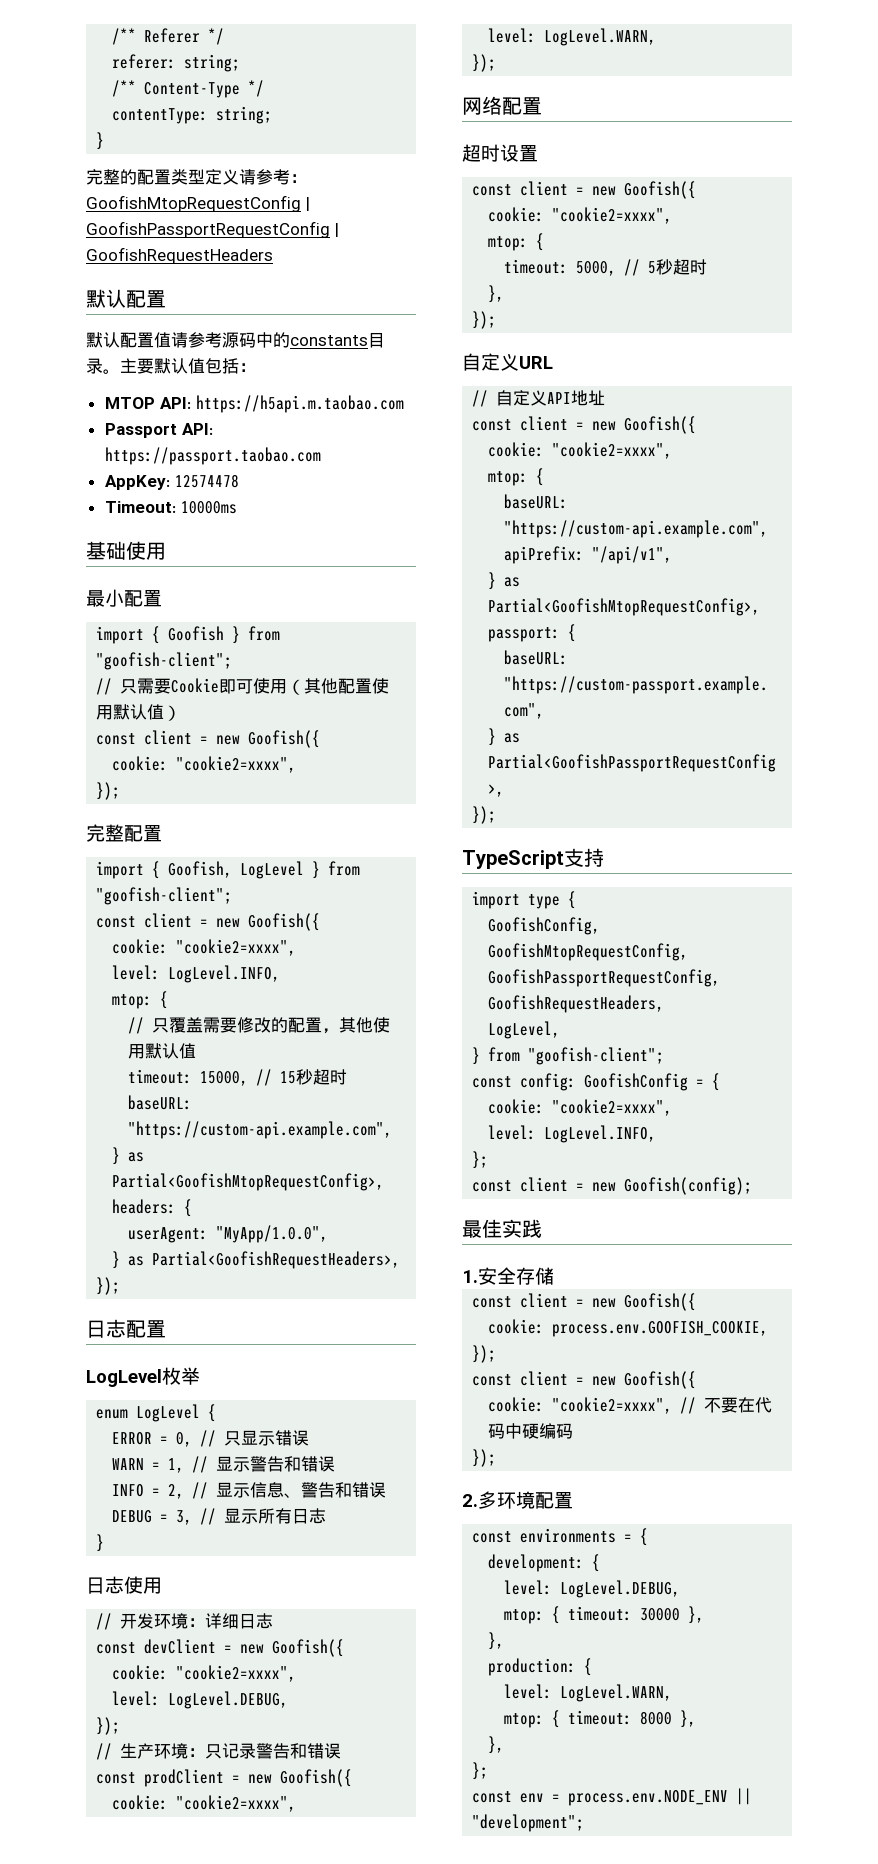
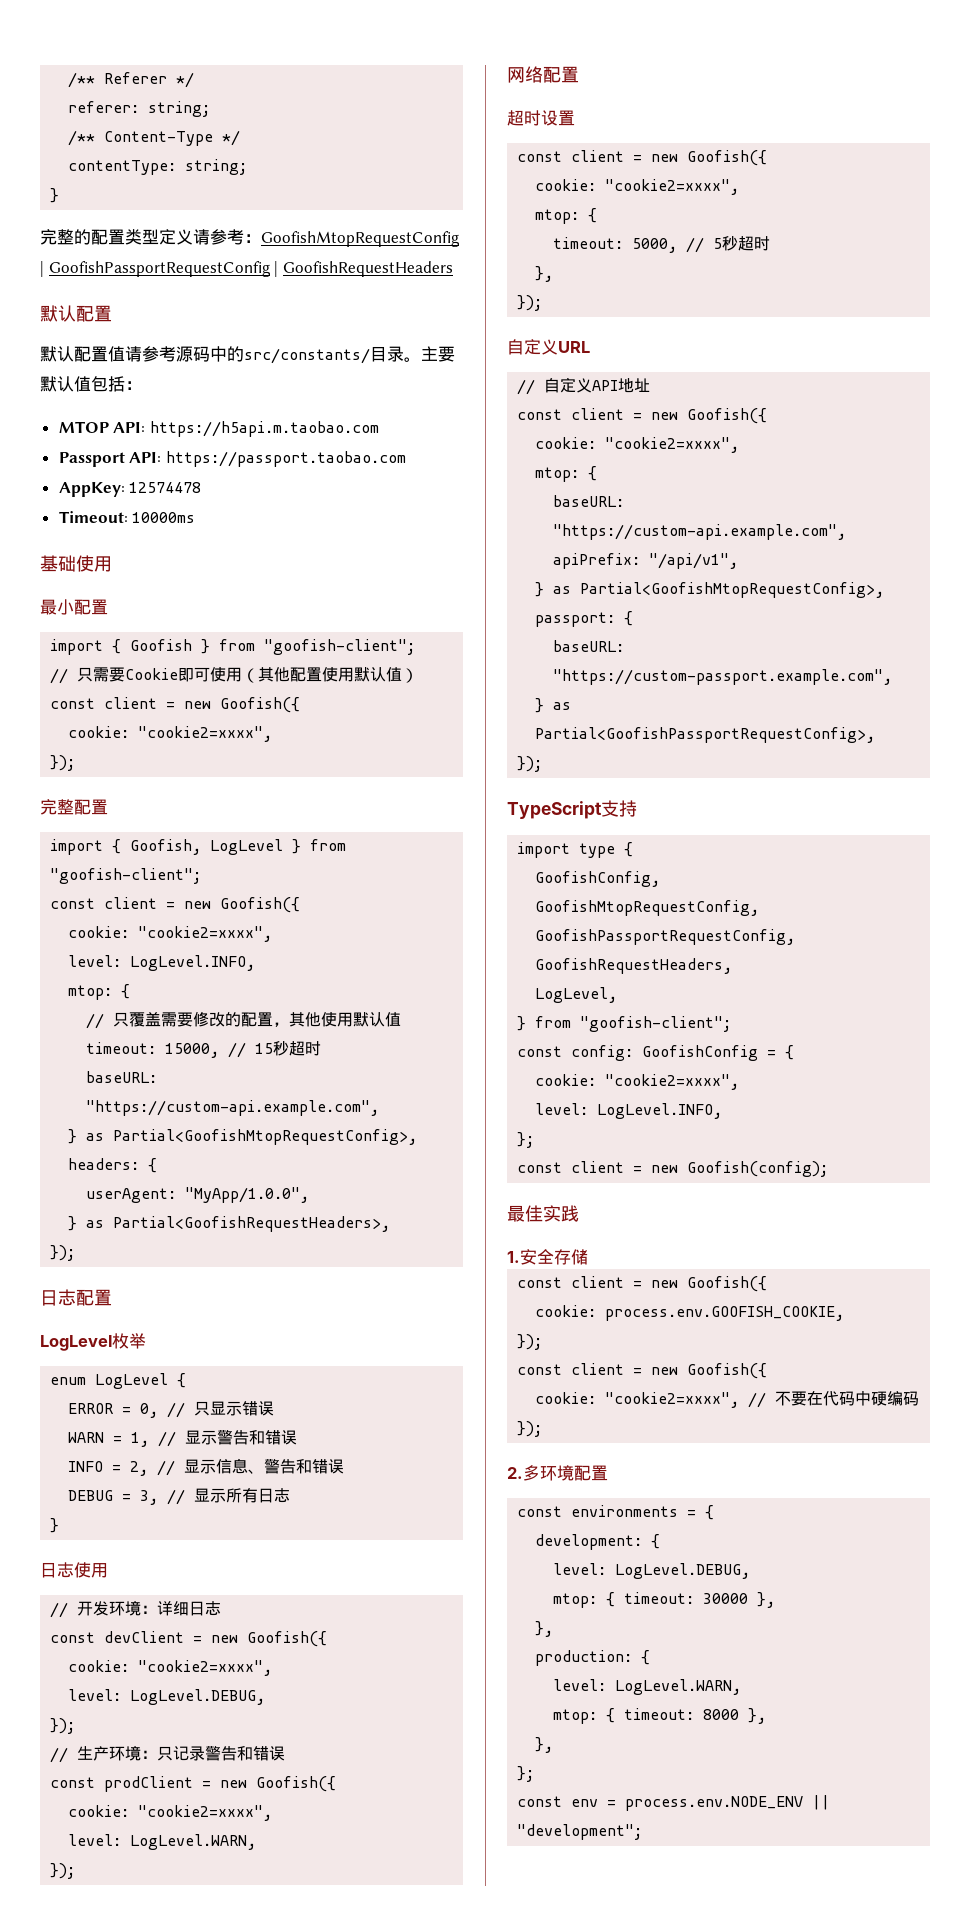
- 默认配置值请参考源码中的constants目录。
+ 默认配置值请参考源码中的src/constants/目录。

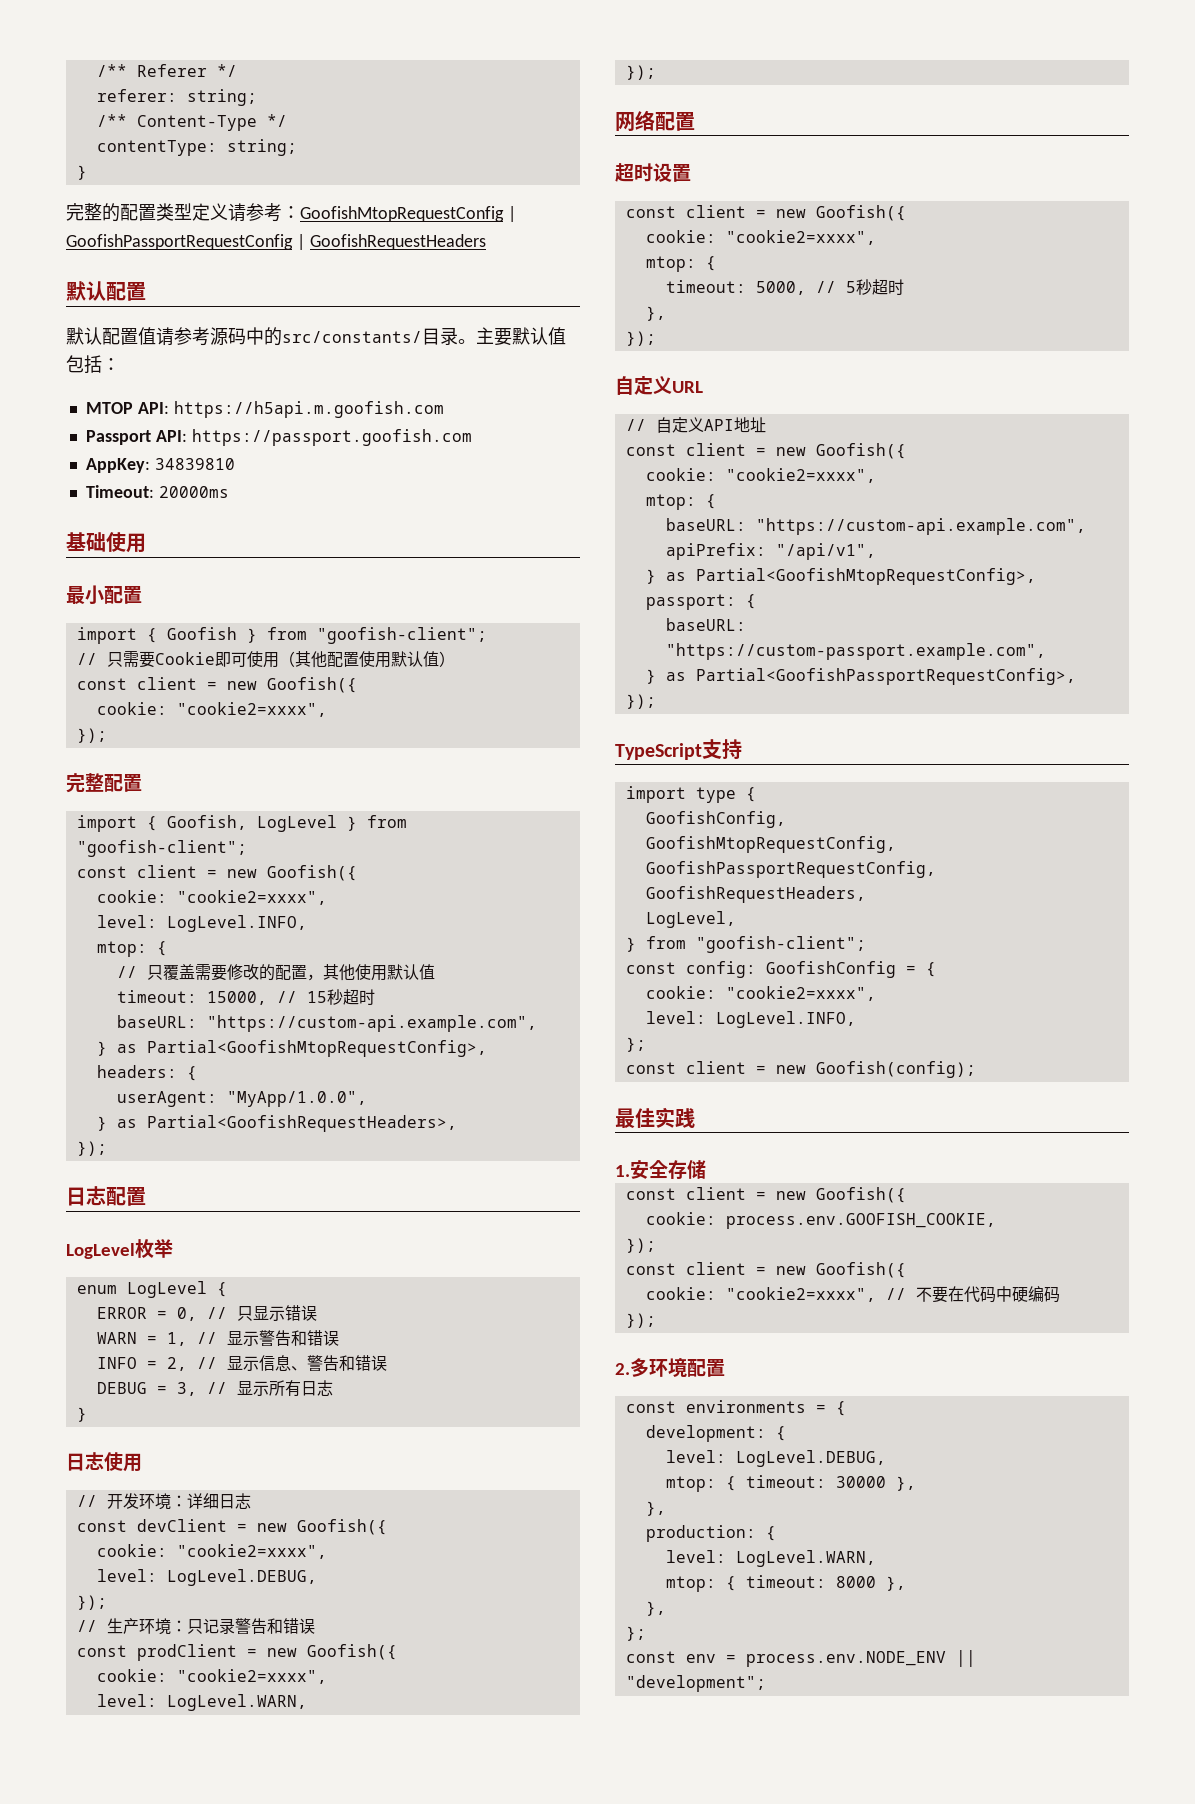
- MTOP API: https://h5api.m.taobao.com
+ MTOP API: https://h5api.m.goofish.com
- Passport API: https://passport.taobao.com
+ Passport API: https://passport.goofish.com
- AppKey: 12574478
+ AppKey: 34839810
- Timeout: 10000ms
+ Timeout: 20000ms

